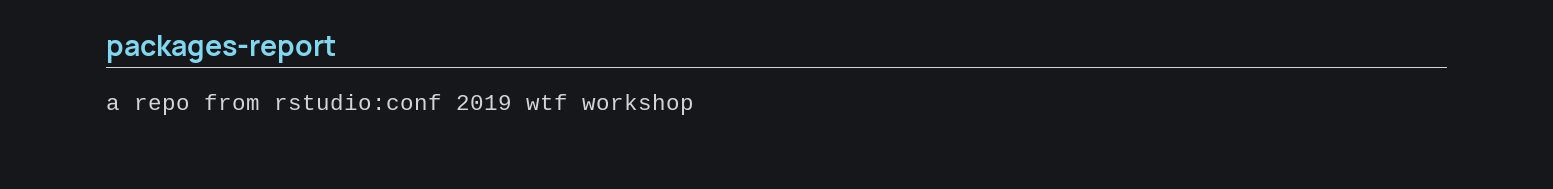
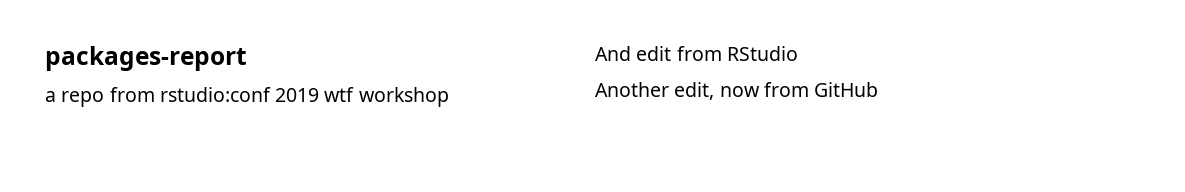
+ And edit from RStudio
+ Another edit, now from GitHub

